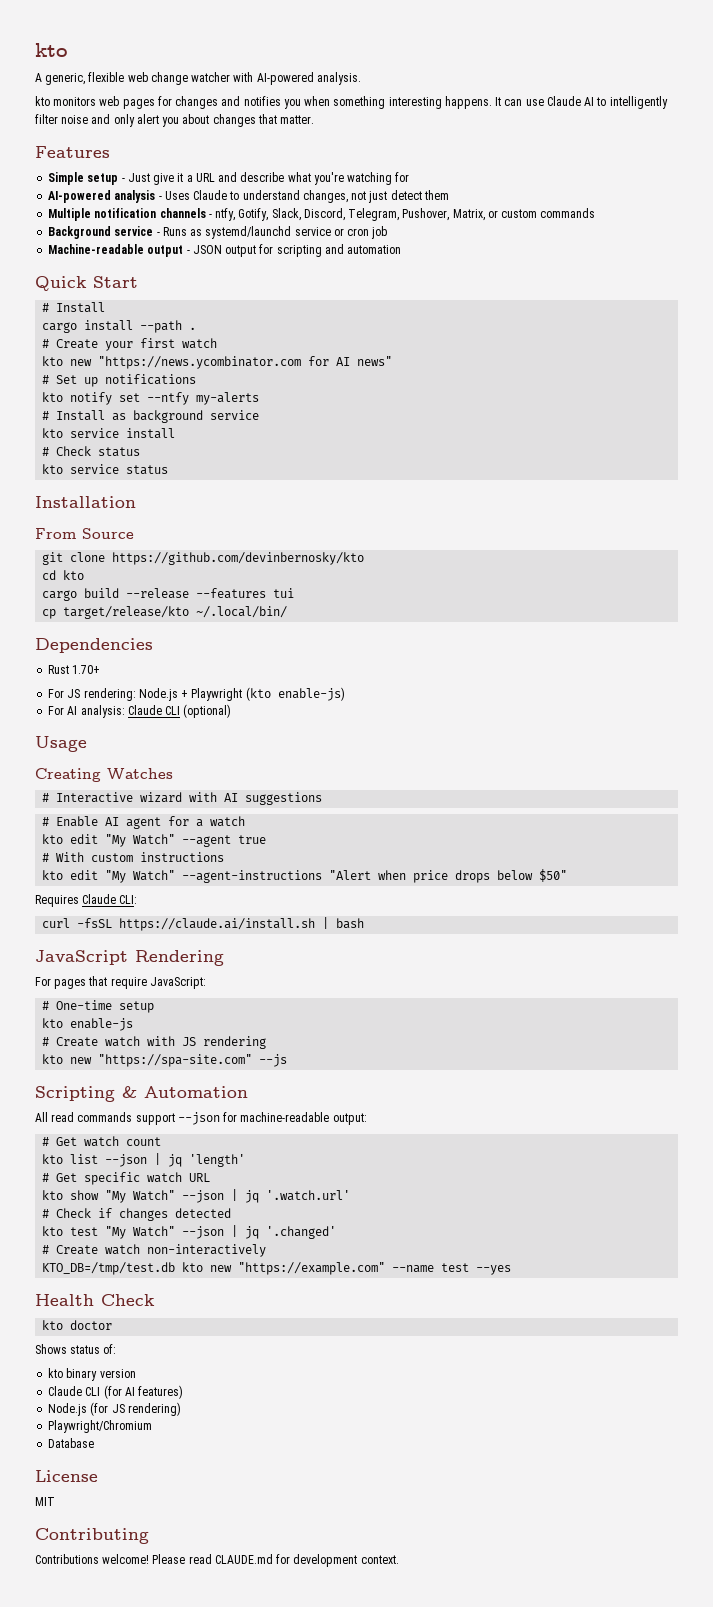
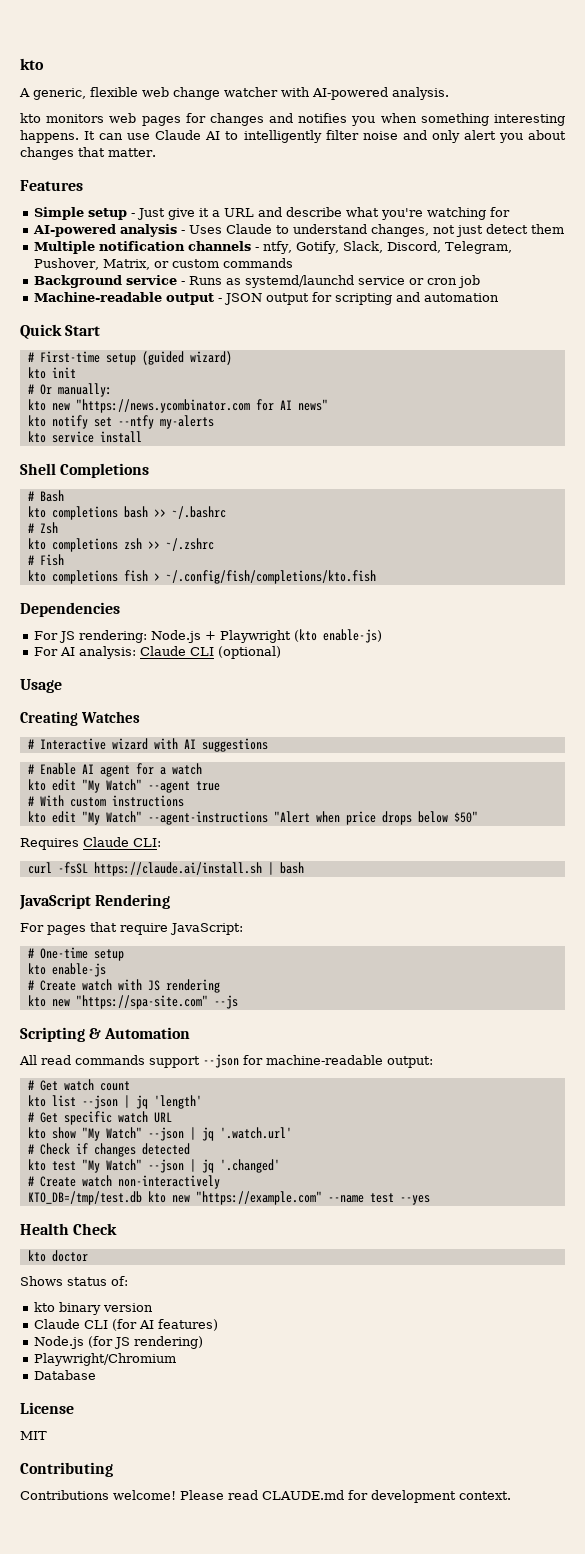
  Quick Start
- # Install
- cargo install --path .
- # Create your first watch
+ # First-time setup (guided wizard)
+ kto init
+ # Or manually:
- # Set up notifications
- # Install as background service
- # Check status
- kto service status
- Installation
- From Source
- git clone https://github.com/devinbernosky/kto
- cd kto
- cargo build --release --features tui
- cp target/release/kto ~/.local/bin/
+ Shell Completions
+ # Bash
+ kto completions bash >> ~/.bashrc
+ # Zsh
+ kto completions zsh >> ~/.zshrc
+ # Fish
+ kto completions fish > ~/.config/fish/completions/kto.fish
- Rust 1.70+

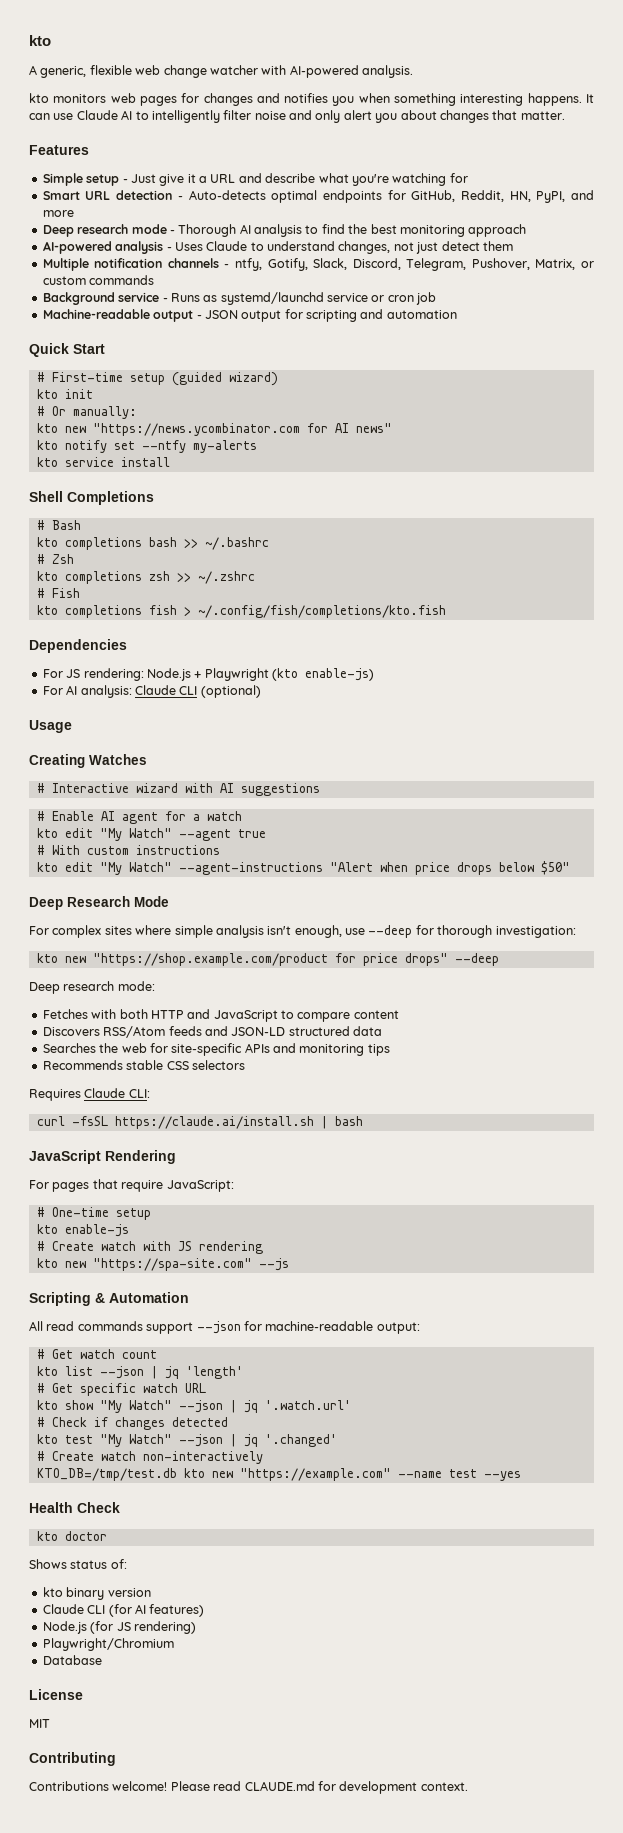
+ Smart URL detection - Auto-detects optimal endpoints for GitHub, Reddit, HN, PyPI, and more
+ Deep research mode - Thorough AI analysis to find the best monitoring approach
+ Deep Research Mode
+ For complex sites where simple analysis isn't enough, use --deep for thorough investigation:
+ kto new "https://shop.example.com/product for price drops" --deep
+ Deep research mode:
+ Fetches with both HTTP and JavaScript to compare content
+ Discovers RSS/Atom feeds and JSON-LD structured data
+ Searches the web for site-specific APIs and monitoring tips
+ Recommends stable CSS selectors

